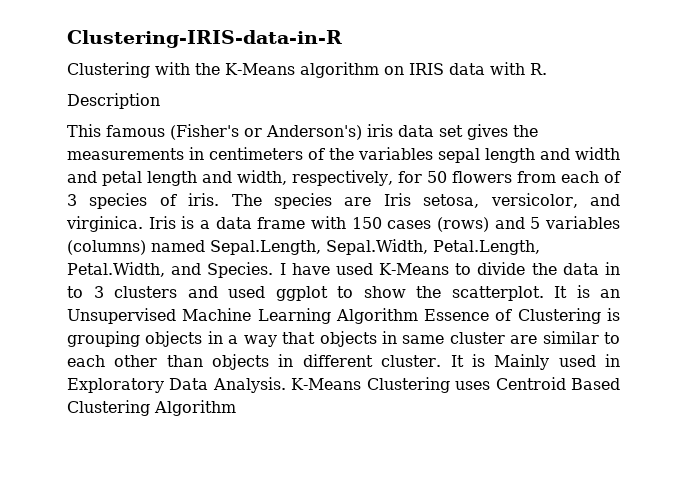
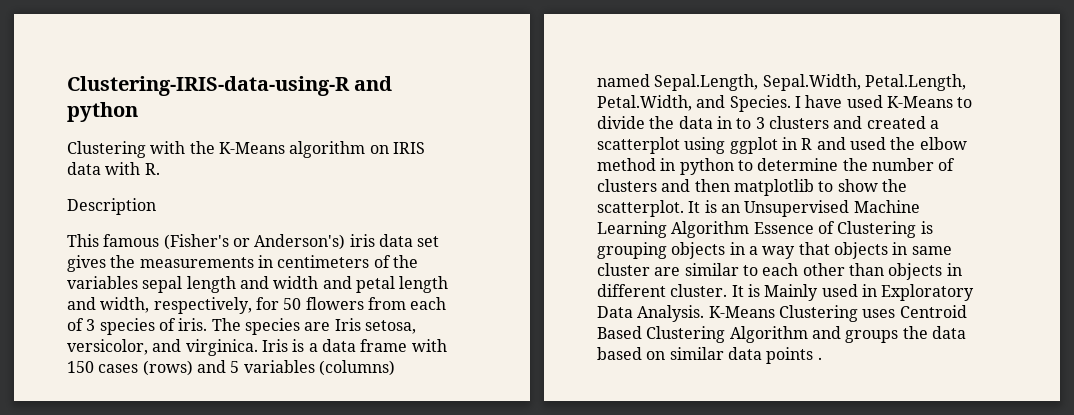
- Clustering-IRIS-data-in-R
+ Clustering-IRIS-data-using-R and python
- I have used K-Means to divide the data in to 3 clusters and used ggplot to show the scatterplot.
+ I have used K-Means to divide the data in to 3 clusters and created a scatterplot using ggplot in R and used the elbow method in python to determine the number of clusters and then matplotlib to show the scatterplot.
- K-Means Clustering uses Centroid Based Clustering Algorithm
+ K-Means Clustering uses Centroid Based Clustering Algorithm and groups the data based on similar data points .

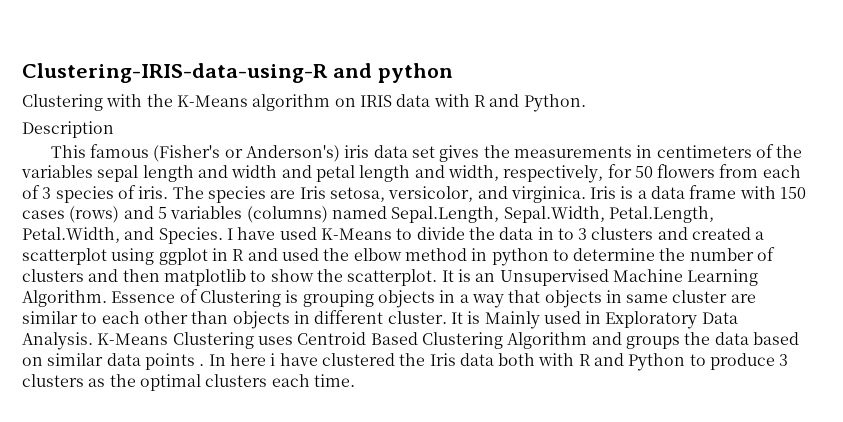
- Clustering with the K-Means algorithm on IRIS data with R.
+ Clustering with the K-Means algorithm on IRIS data with R and Python.
- It is an Unsupervised Machine Learning Algorithm Essence of Clustering is grouping objects in a way that objects in same cluster are similar to each other than objects in different cluster.
+ It is an Unsupervised Machine Learning Algorithm. Essence of Clustering is grouping objects in a way that objects in same cluster are similar to each other than objects in different cluster.
+ In here i have clustered the Iris data both with R and Python to produce 3 clusters as the optimal clusters each time.

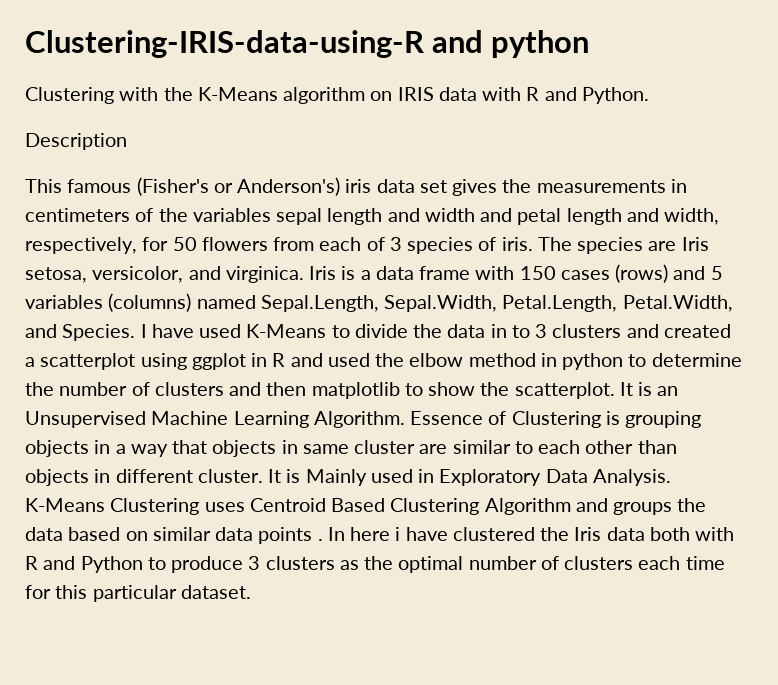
- In here i have clustered the Iris data both with R and Python to produce 3 clusters as the optimal clusters each time.
+ In here i have clustered the Iris data both with R and Python to produce 3 clusters as the optimal number of clusters each time for this particular dataset.

